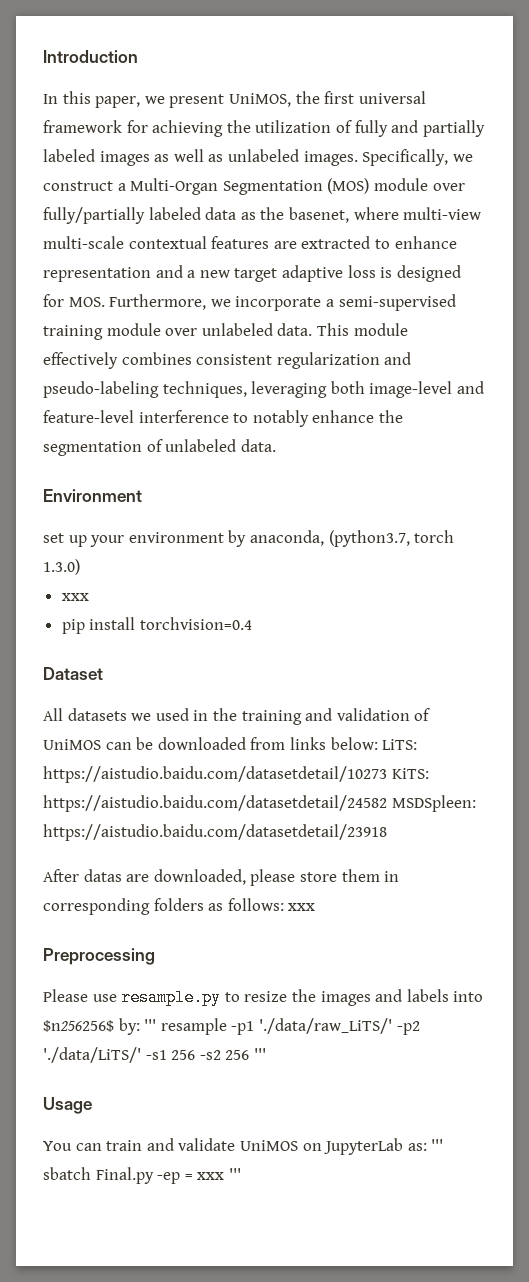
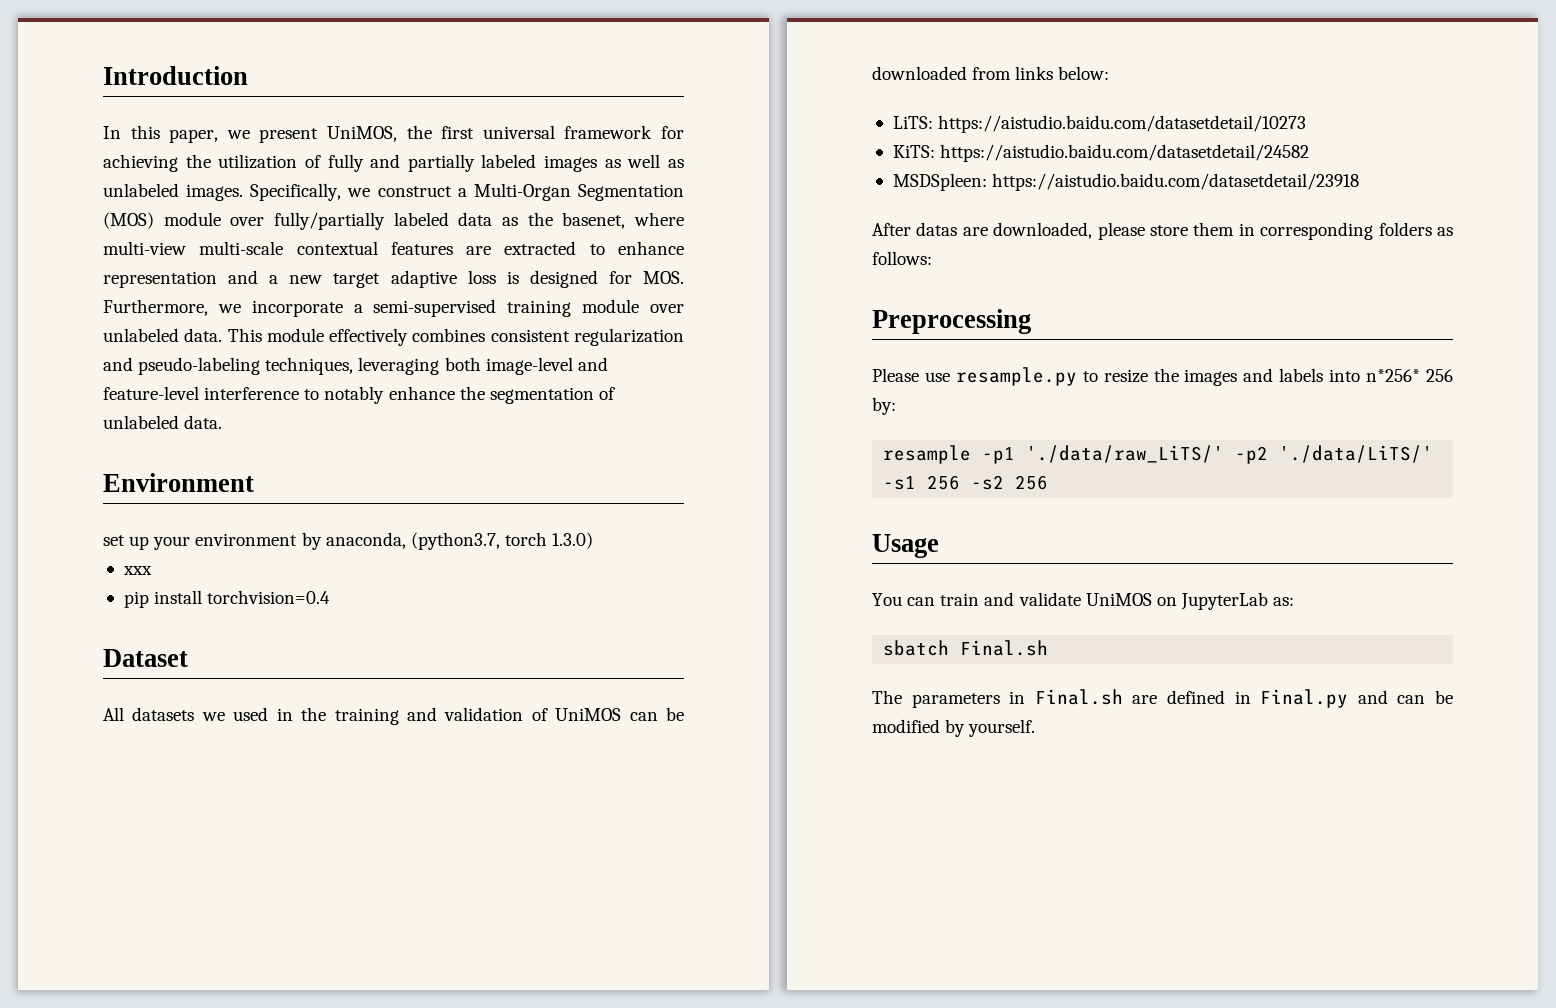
- All datasets we used in the training and validation of UniMOS can be downloaded from links below: LiTS: https://aistudio.baidu.com/datasetdetail/10273 KiTS: https://aistudio.baidu.com/datasetdetail/24582 MSDSpleen: https://aistudio.baidu.com/datasetdetail/23918
+ All datasets we used in the training and validation of UniMOS can be downloaded from links below:
+ LiTS: https://aistudio.baidu.com/datasetdetail/10273
+ KiTS: https://aistudio.baidu.com/datasetdetail/24582
+ MSDSpleen: https://aistudio.baidu.com/datasetdetail/23918
- After datas are downloaded, please store them in corresponding folders as follows: xxx
+ After datas are downloaded, please store them in corresponding folders as follows:
- Please use resample.py to resize the images and labels into $n256256$ by: ''' resample -p1 './data/raw_LiTS/' -p2 './data/LiTS/' -s1 256 -s2 256 '''
+ Please use resample.py to resize the images and labels into n*256* 256 by:
+ resample -p1 './data/raw_LiTS/' -p2 './data/LiTS/' -s1 256 -s2 256
- You can train and validate UniMOS on JupyterLab as: ''' sbatch Final.py -ep = xxx '''
+ You can train and validate UniMOS on JupyterLab as:
+ sbatch Final.sh
+ The parameters in Final.sh are defined in Final.py and can be modified by yourself.

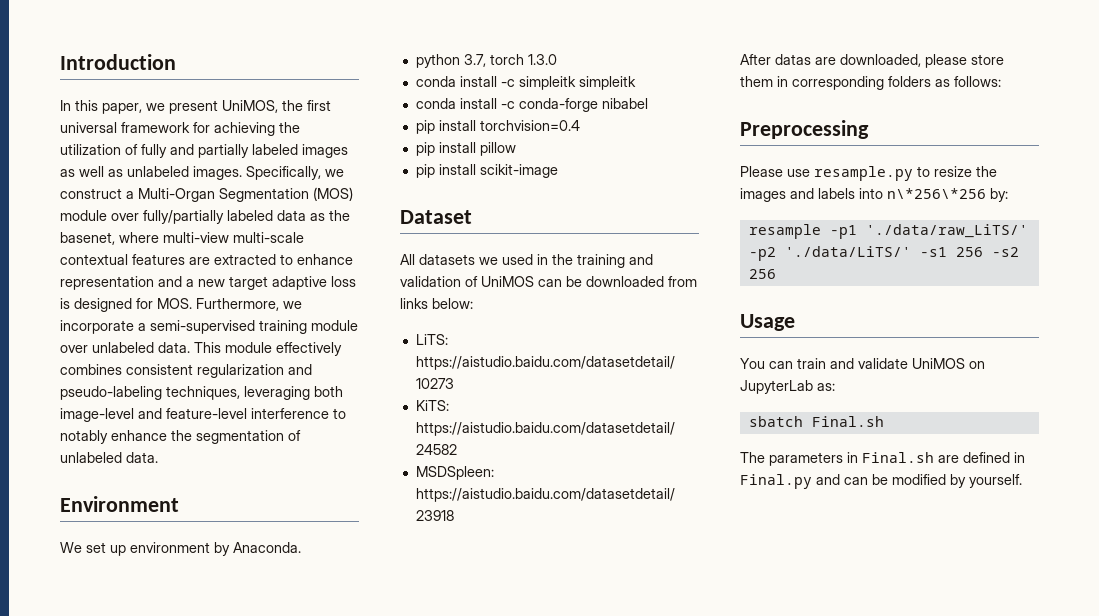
- set up your environment by anaconda, (python3.7, torch 1.3.0)
- xxx
+ We set up environment by Anaconda.
+ python 3.7, torch 1.3.0
+ conda install -c simpleitk simpleitk
+ conda install -c conda-forge nibabel
  pip install torchvision=0.4
+ pip install pillow
+ pip install scikit-image
- Please use resample.py to resize the images and labels into n*256* 256 by:
+ Please use resample.py to resize the images and labels into n\*256\*256 by:

